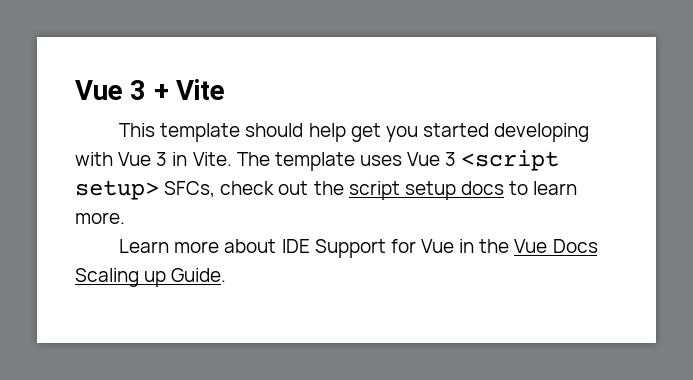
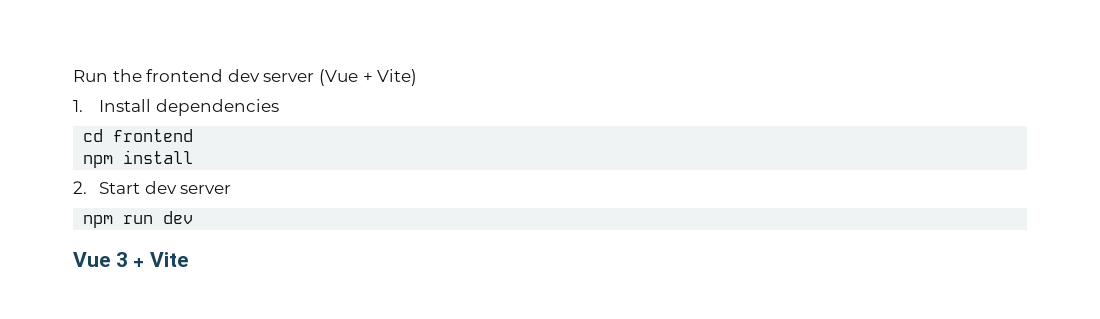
+ Run the frontend dev server (Vue + Vite)
+ 1. Install dependencies
+ cd frontend
+ npm install
+ 2. Start dev server
+ npm run dev
  Vue 3 + Vite
- This template should help get you started developing with Vue 3 in Vite. The template uses Vue 3 <script setup> SFCs, check out the script setup docs to learn more.
- Learn more about IDE Support for Vue in the Vue Docs Scaling up Guide.

